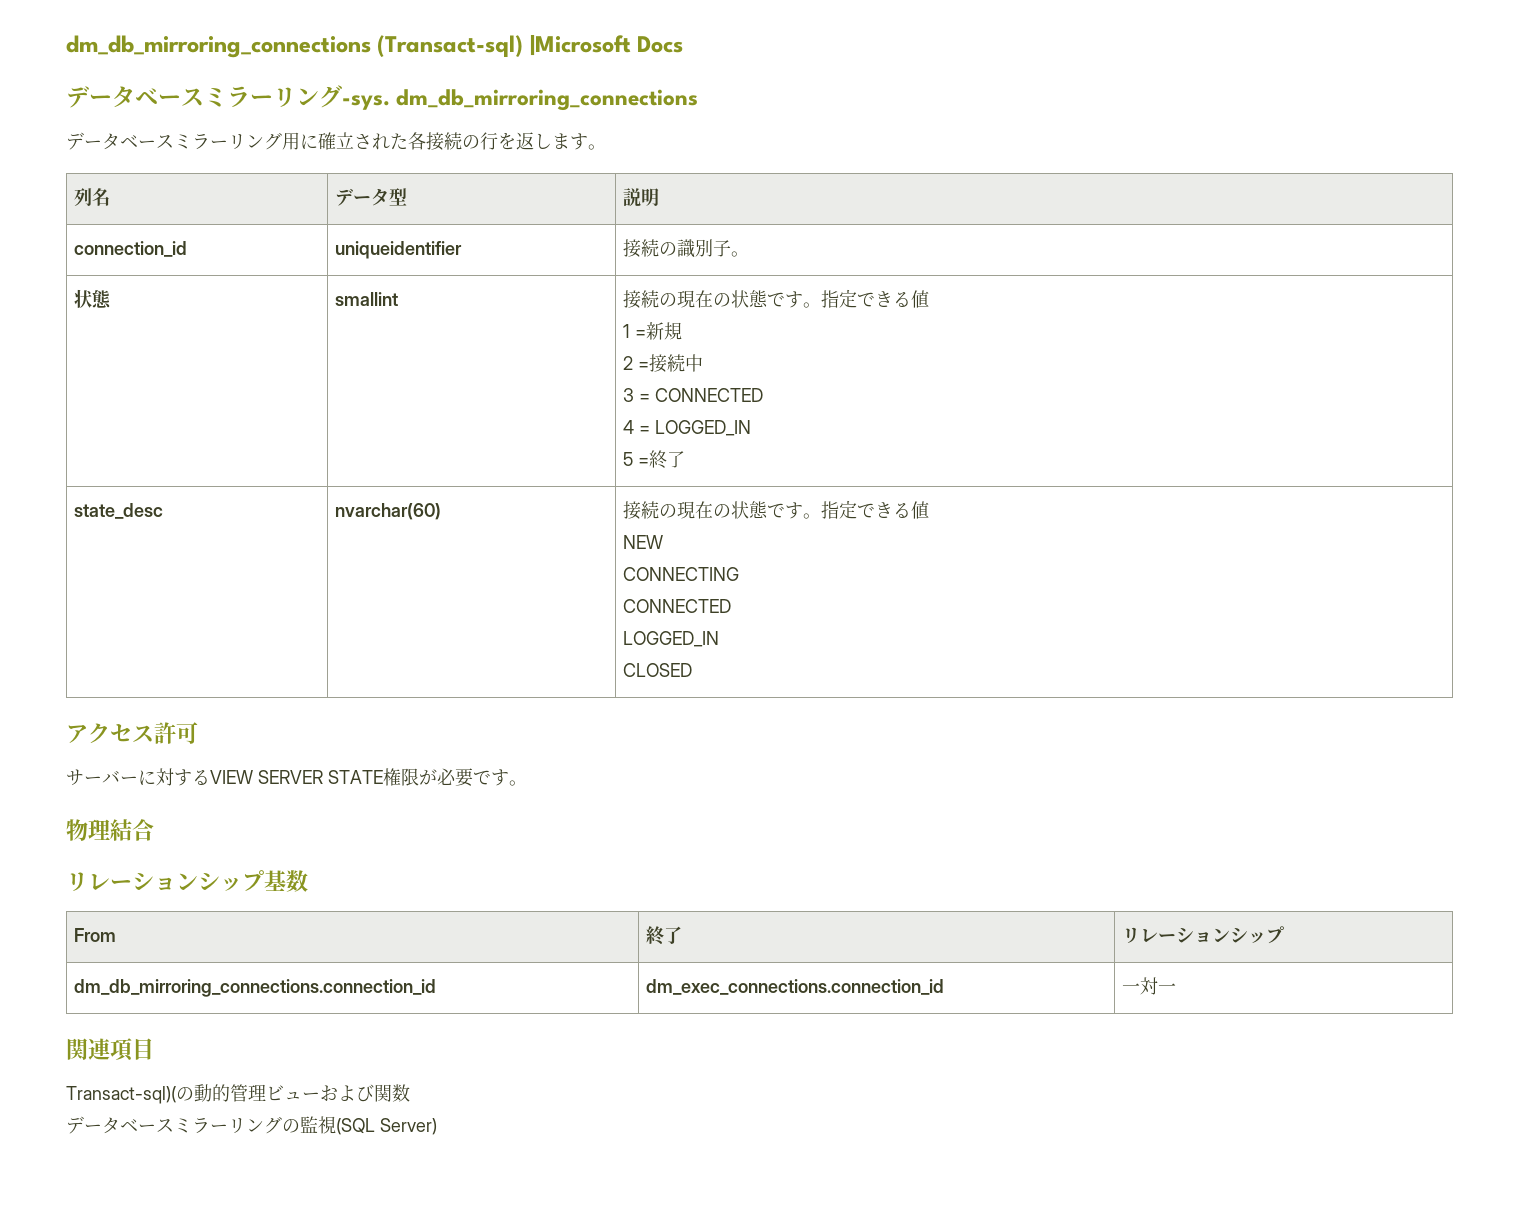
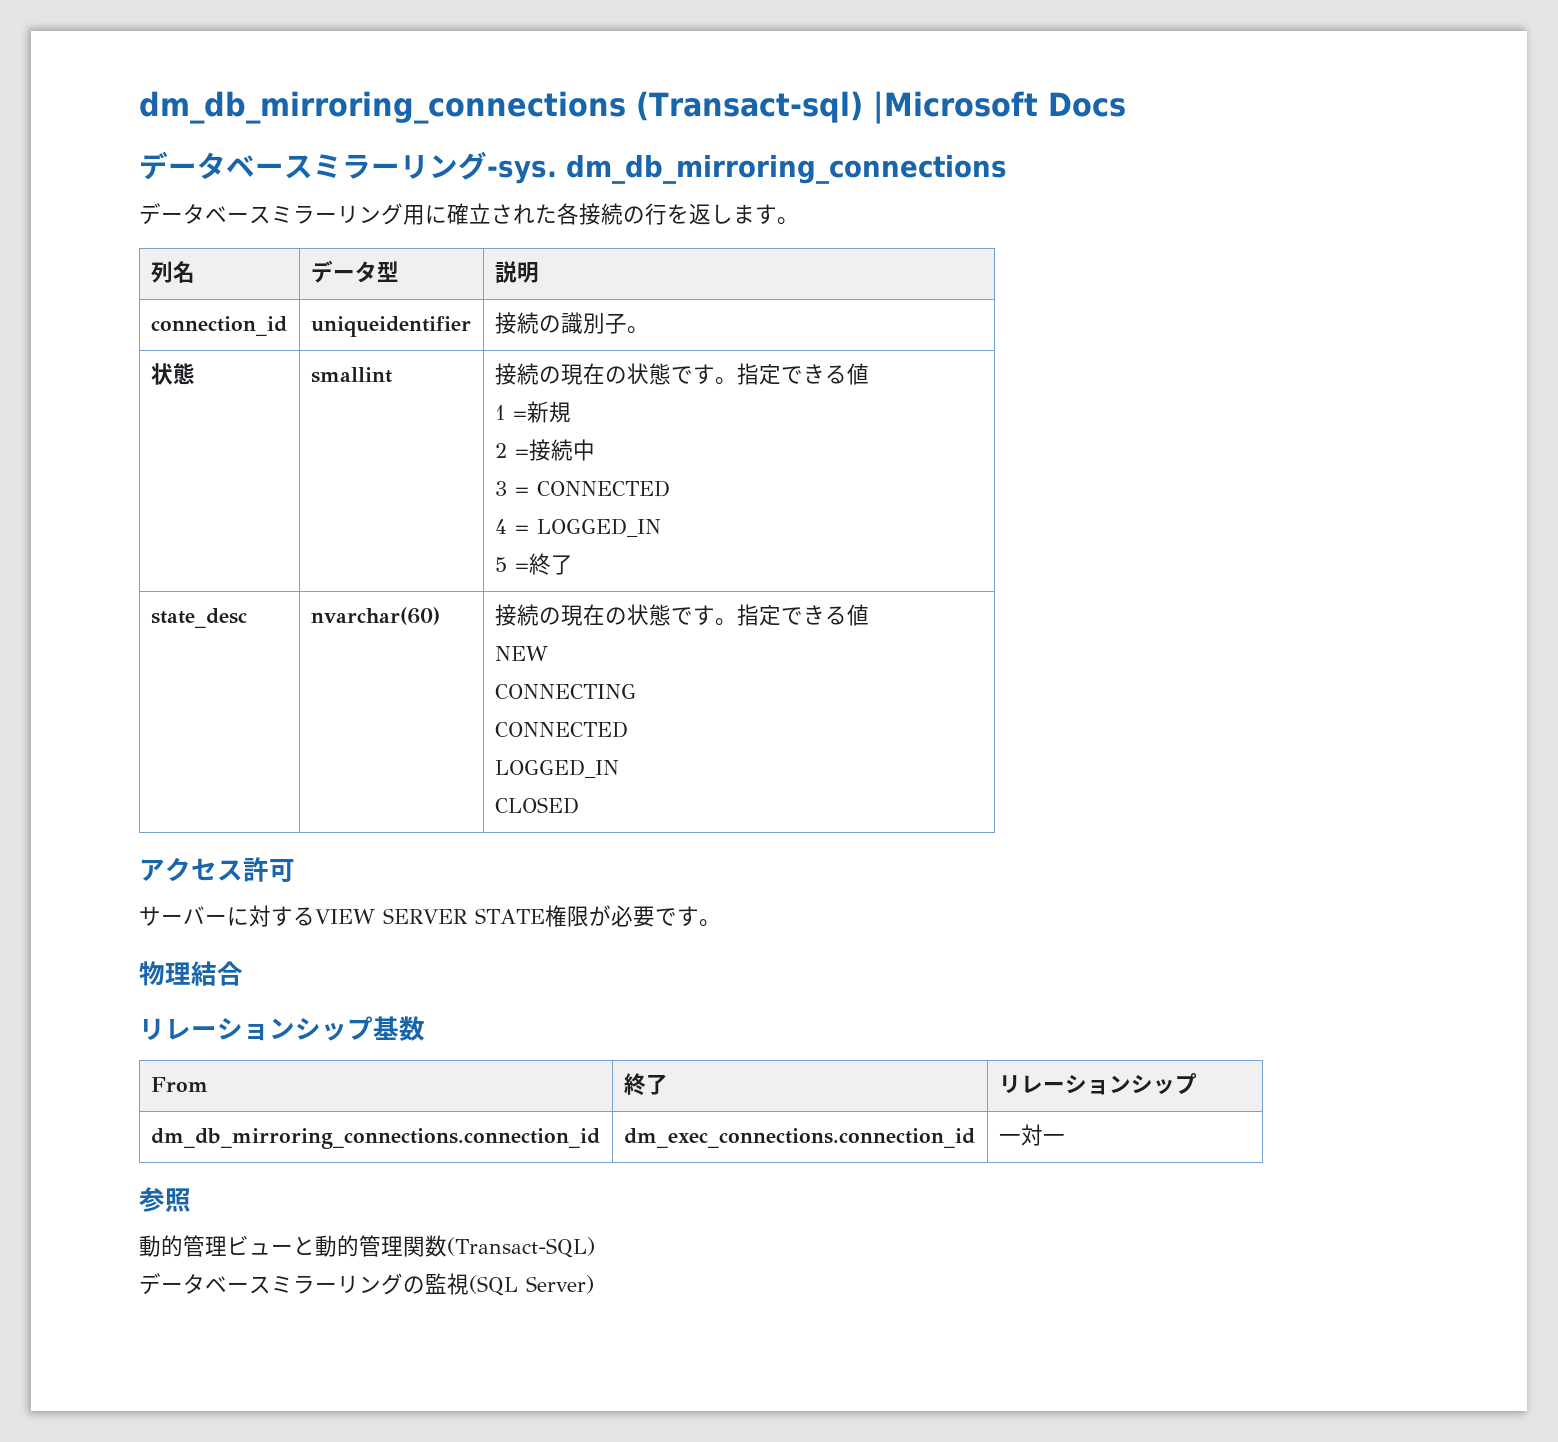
- 関連項目
- Transact-sql)(の動的管理ビューおよび関数
+ 参照
+ 動的管理ビューと動的管理関数(Transact-SQL)

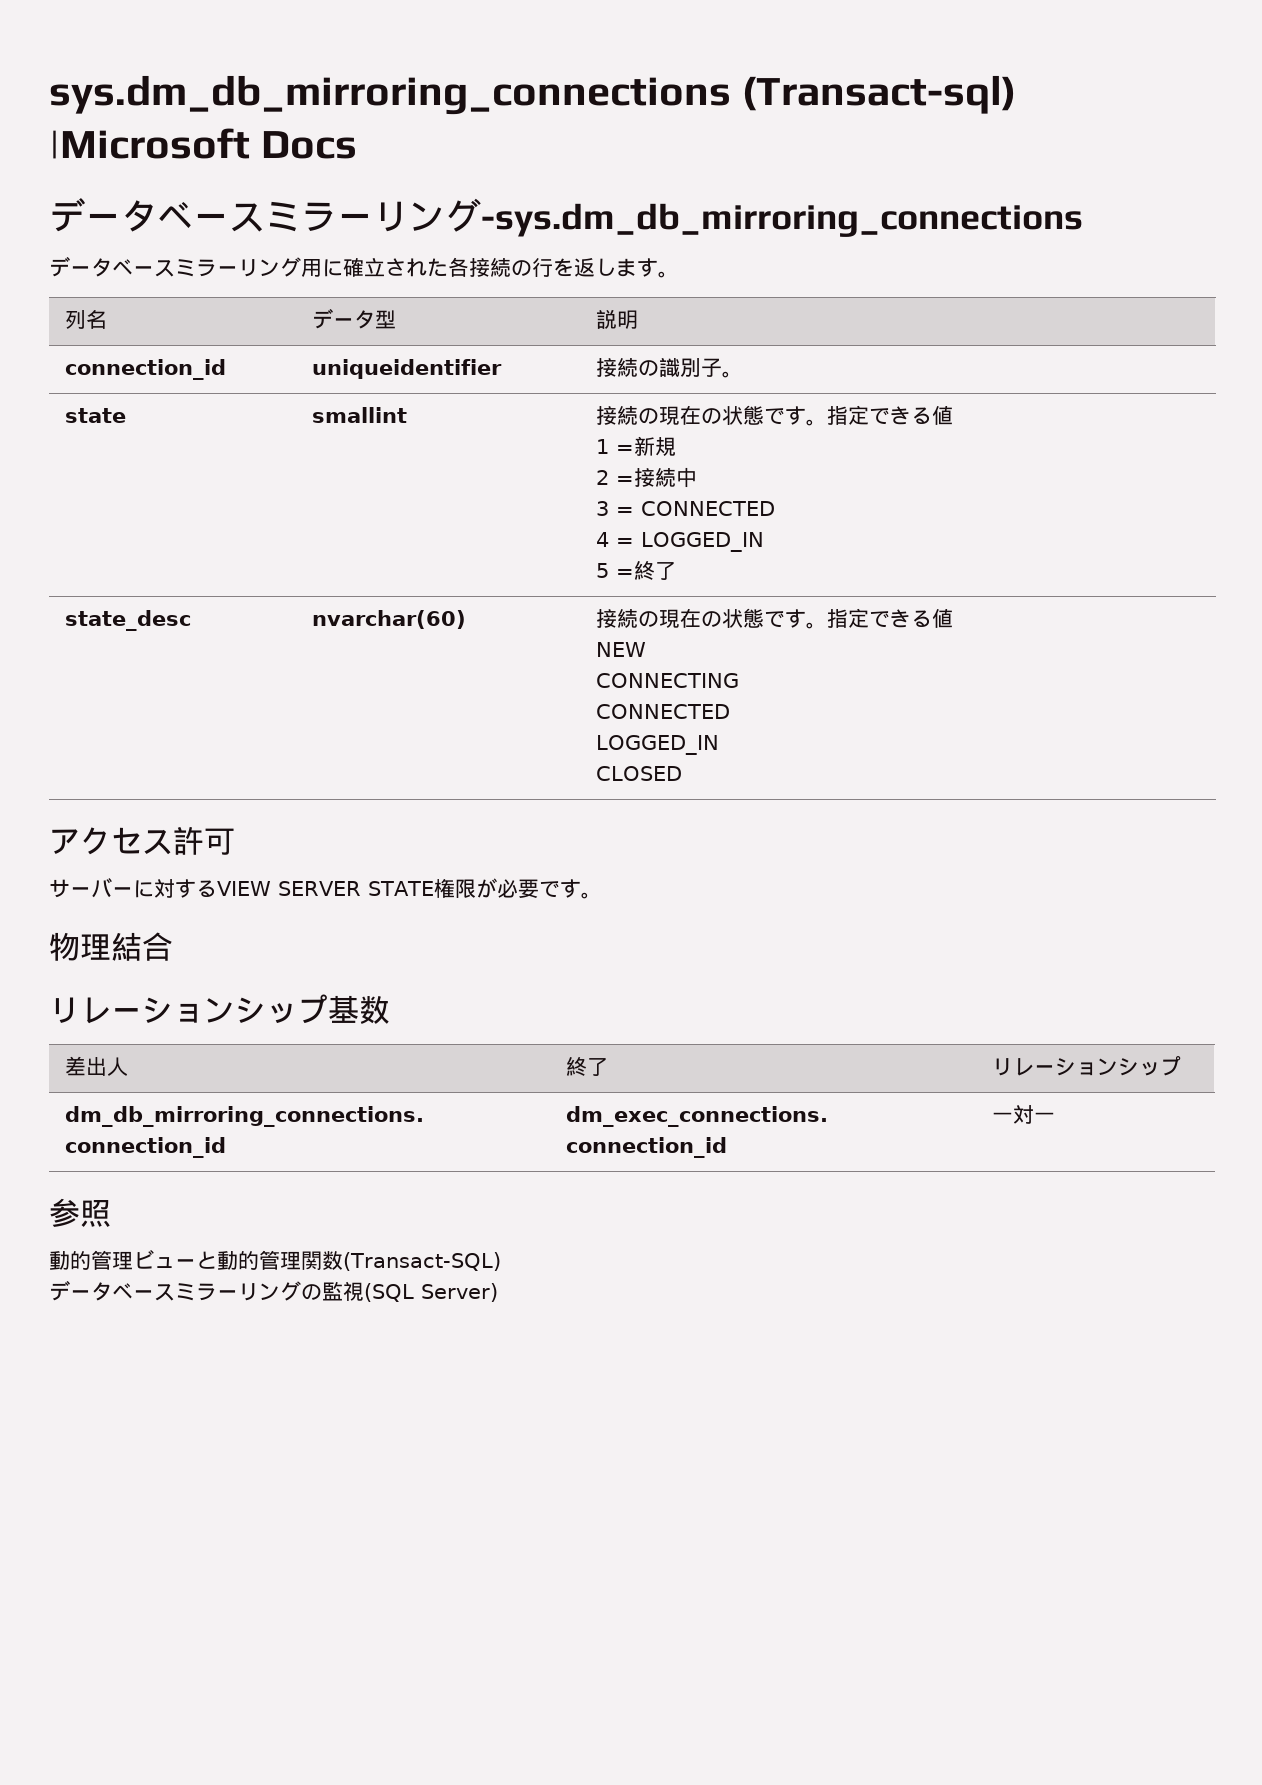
- dm_db_mirroring_connections (Transact-sql) |Microsoft Docs
+ sys.dm_db_mirroring_connections (Transact-sql) |Microsoft Docs
- データベースミラーリング-sys. dm_db_mirroring_connections
+ データベースミラーリング-sys.dm_db_mirroring_connections
- 状態 | smallint | 接続の現在の状態です。指定できる値
+ state | smallint | 接続の現在の状態です。指定できる値
- From | 終了 | リレーションシップ
+ 差出人 | 終了 | リレーションシップ

